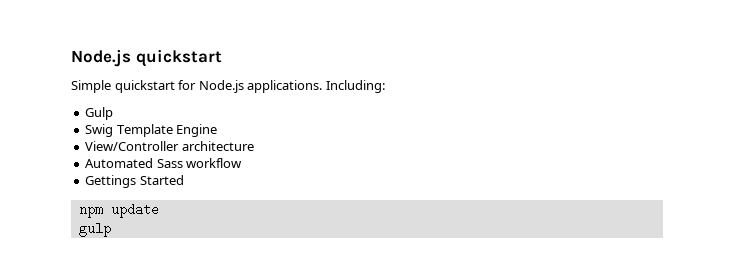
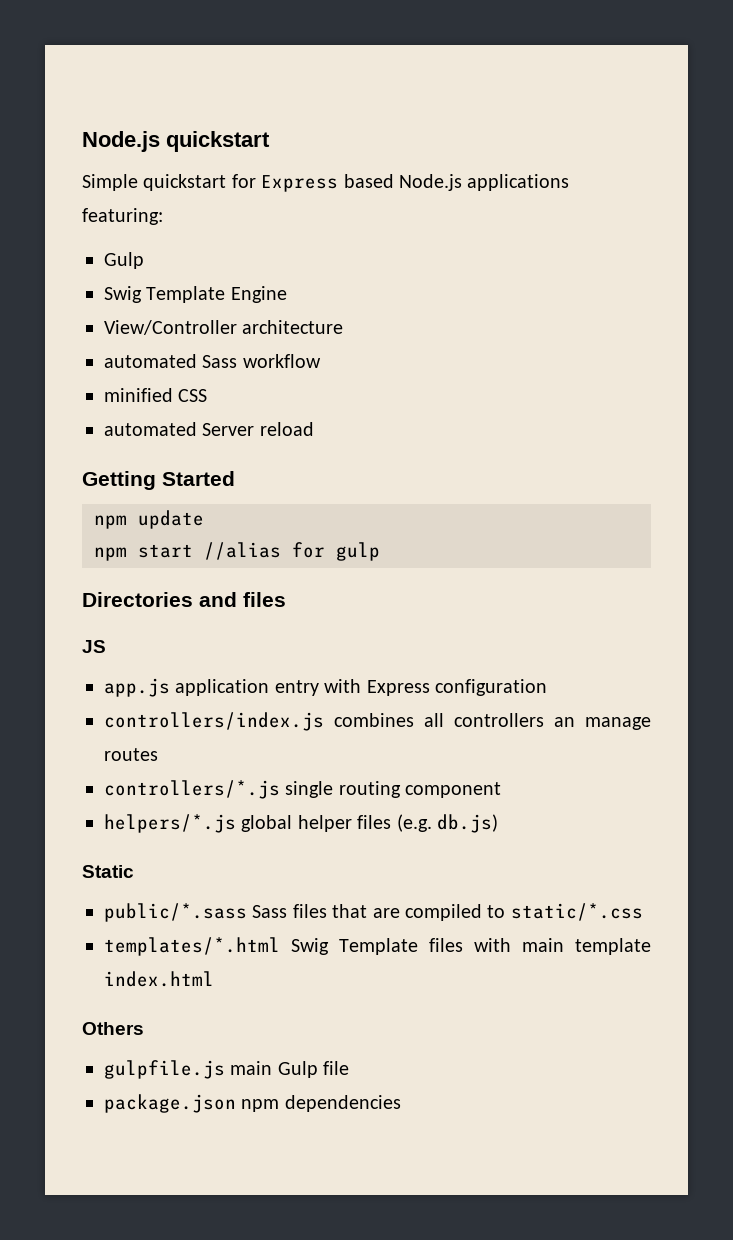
- Simple quickstart for Node.js applications. Including:
+ Simple quickstart for Express based Node.js applications featuring:
- Automated Sass workflow
+ automated Sass workflow
- Gettings Started
+ minified CSS
+ automated Server reload
+ Getting Started
  npm update
- gulp
+ npm start //alias for gulp
+ Directories and files
+ JS
+ app.js application entry with Express configuration
+ controllers/index.js combines all controllers an manage routes
+ controllers/*.js single routing component
+ helpers/*.js global helper files (e.g. db.js)
+ Static
+ public/*.sass Sass files that are compiled to static/*.css
+ templates/*.html Swig Template files with main template index.html
+ Others
+ gulpfile.js main Gulp file
+ package.json npm dependencies

